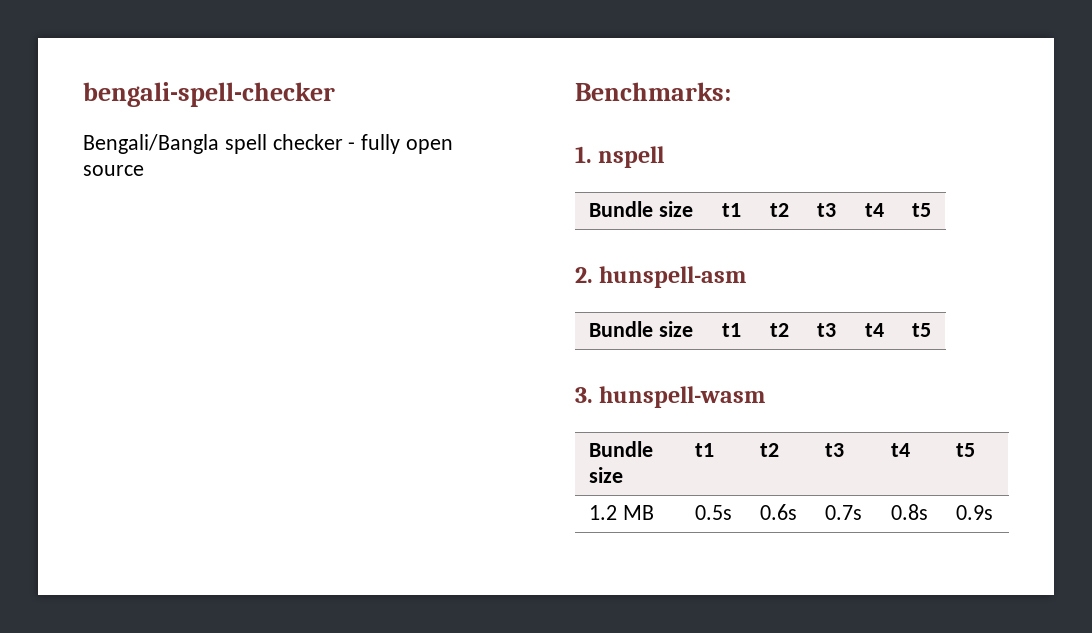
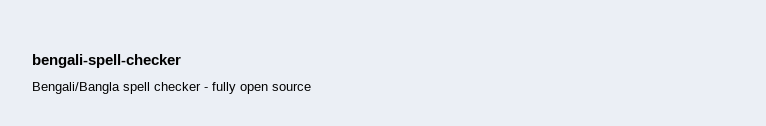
- Benchmarks:
- 1. nspell
- Bundle size | t1 | t2 | t3 | t4 | t5
- 2. hunspell-asm
- Bundle size | t1 | t2 | t3 | t4 | t5
- 3. hunspell-wasm
- Bundle size | t1 | t2 | t3 | t4 | t5
- 1.2 MB | 0.5s | 0.6s | 0.7s | 0.8s | 0.9s

